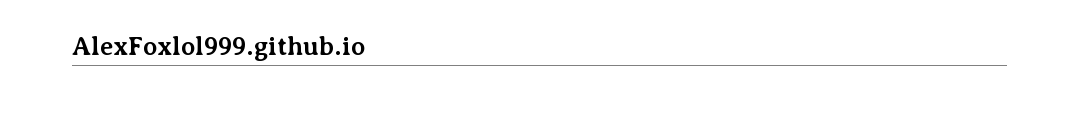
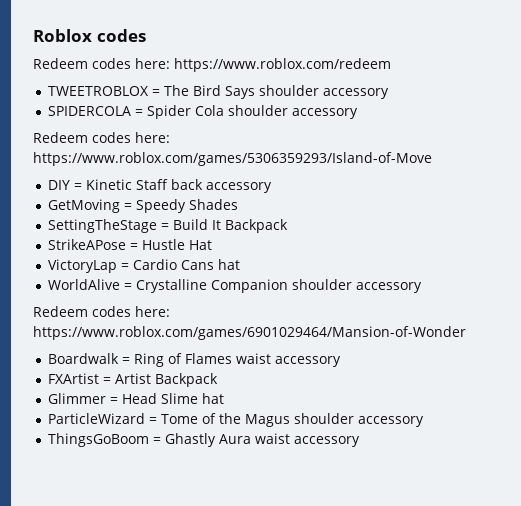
- AlexFoxlol999.github.io
+ Roblox codes
+ Redeem codes here: https://www.roblox.com/redeem
+ TWEETROBLOX = The Bird Says shoulder accessory
+ SPIDERCOLA = Spider Cola shoulder accessory
+ Redeem codes here: https://www.roblox.com/games/5306359293/Island-of-Move
+ DIY = Kinetic Staff back accessory
+ GetMoving = Speedy Shades
+ SettingTheStage = Build It Backpack
+ StrikeAPose = Hustle Hat
+ VictoryLap = Cardio Cans hat
+ WorldAlive = Crystalline Companion shoulder accessory
+ Redeem codes here: https://www.roblox.com/games/6901029464/Mansion-of-Wonder
+ Boardwalk = Ring of Flames waist accessory
+ FXArtist = Artist Backpack
+ Glimmer = Head Slime hat
+ ParticleWizard = Tome of the Magus shoulder accessory
+ ThingsGoBoom = Ghastly Aura waist accessory

